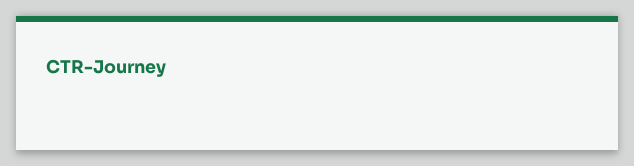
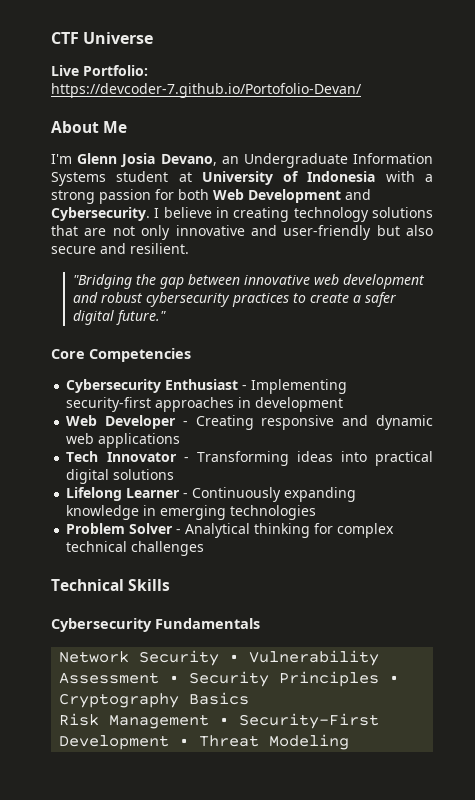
- CTR-Journey
+ CTF Universe
+ Live Portfolio: https://devcoder-7.github.io/Portofolio-Devan/
+ About Me
+ I'm Glenn Josia Devano, an Undergraduate Information Systems student at University of Indonesia with a strong passion for both Web Development and Cybersecurity. I believe in creating technology solutions that are not only innovative and user-friendly but also secure and resilient.
+ "Bridging the gap between innovative web development and robust cybersecurity practices to create a safer digital future."
+ Core Competencies
+ Cybersecurity Enthusiast - Implementing security-first approaches in development
+ Web Developer - Creating responsive and dynamic web applications
+ Tech Innovator - Transforming ideas into practical digital solutions
+ Lifelong Learner - Continuously expanding knowledge in emerging technologies
+ Problem Solver - Analytical thinking for complex technical challenges
+ Technical Skills
+ Cybersecurity Fundamentals
+ Network Security • Vulnerability Assessment • Security Principles • Cryptography Basics
+ Risk Management • Security-First Development • Threat Modeling

